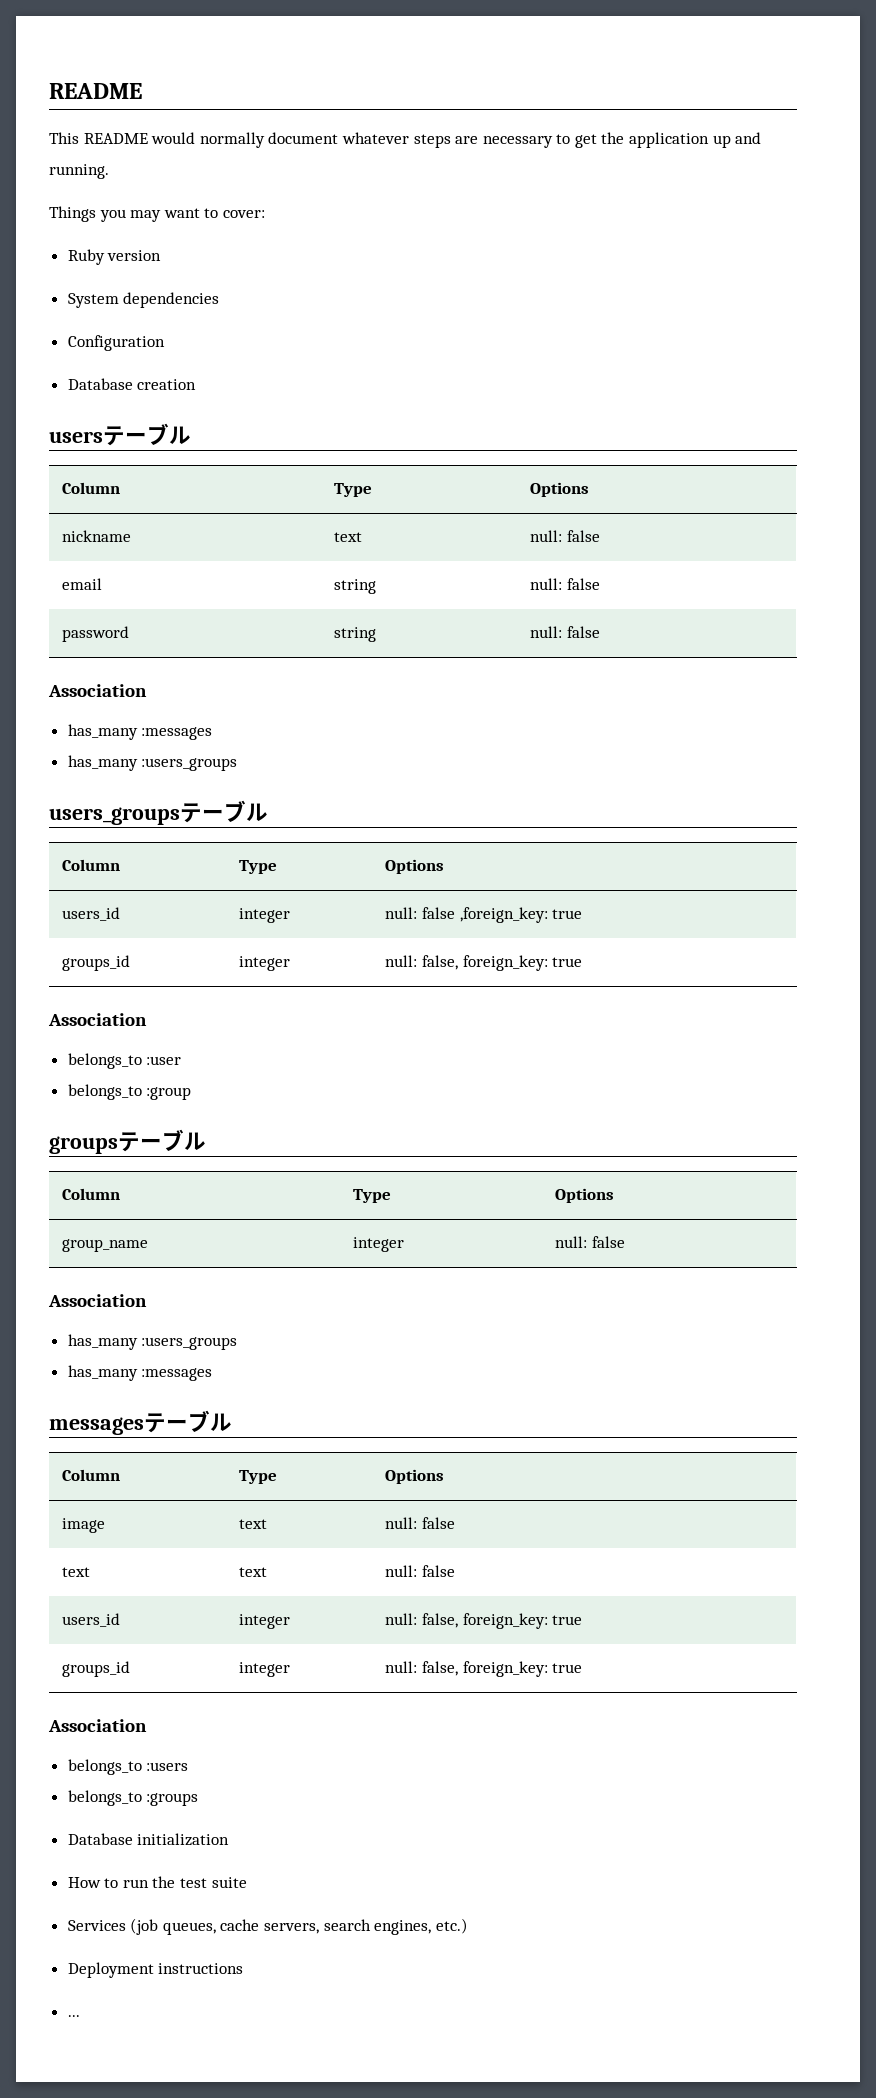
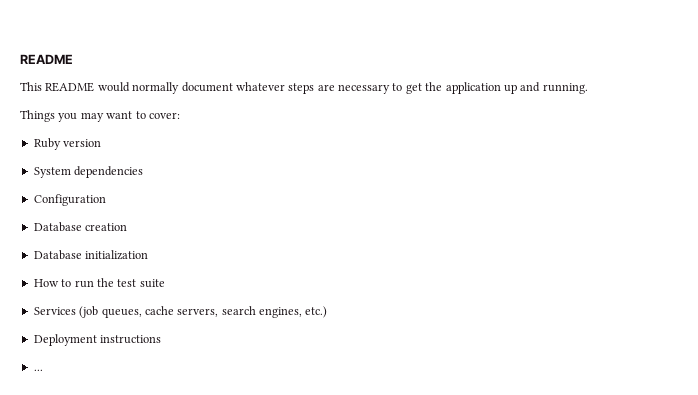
- usersテーブル
- Column | Type | Options
- nickname | text | null: false
- email | string | null: false
- password | string | null: false
- Association
- has_many :messages
- has_many :users_groups
- users_groupsテーブル
- Column | Type | Options
- users_id | integer | null: false ,foreign_key: true
- groups_id | integer | null: false, foreign_key: true
- Association
- belongs_to :user
- belongs_to :group
- groupsテーブル
- Column | Type | Options
- group_name | integer | null: false
- Association
- has_many :users_groups
- has_many :messages
- messagesテーブル
- Column | Type | Options
- image | text | null: false
- text | text | null: false
- users_id | integer | null: false, foreign_key: true
- groups_id | integer | null: false, foreign_key: true
- Association
- belongs_to :users
- belongs_to :groups

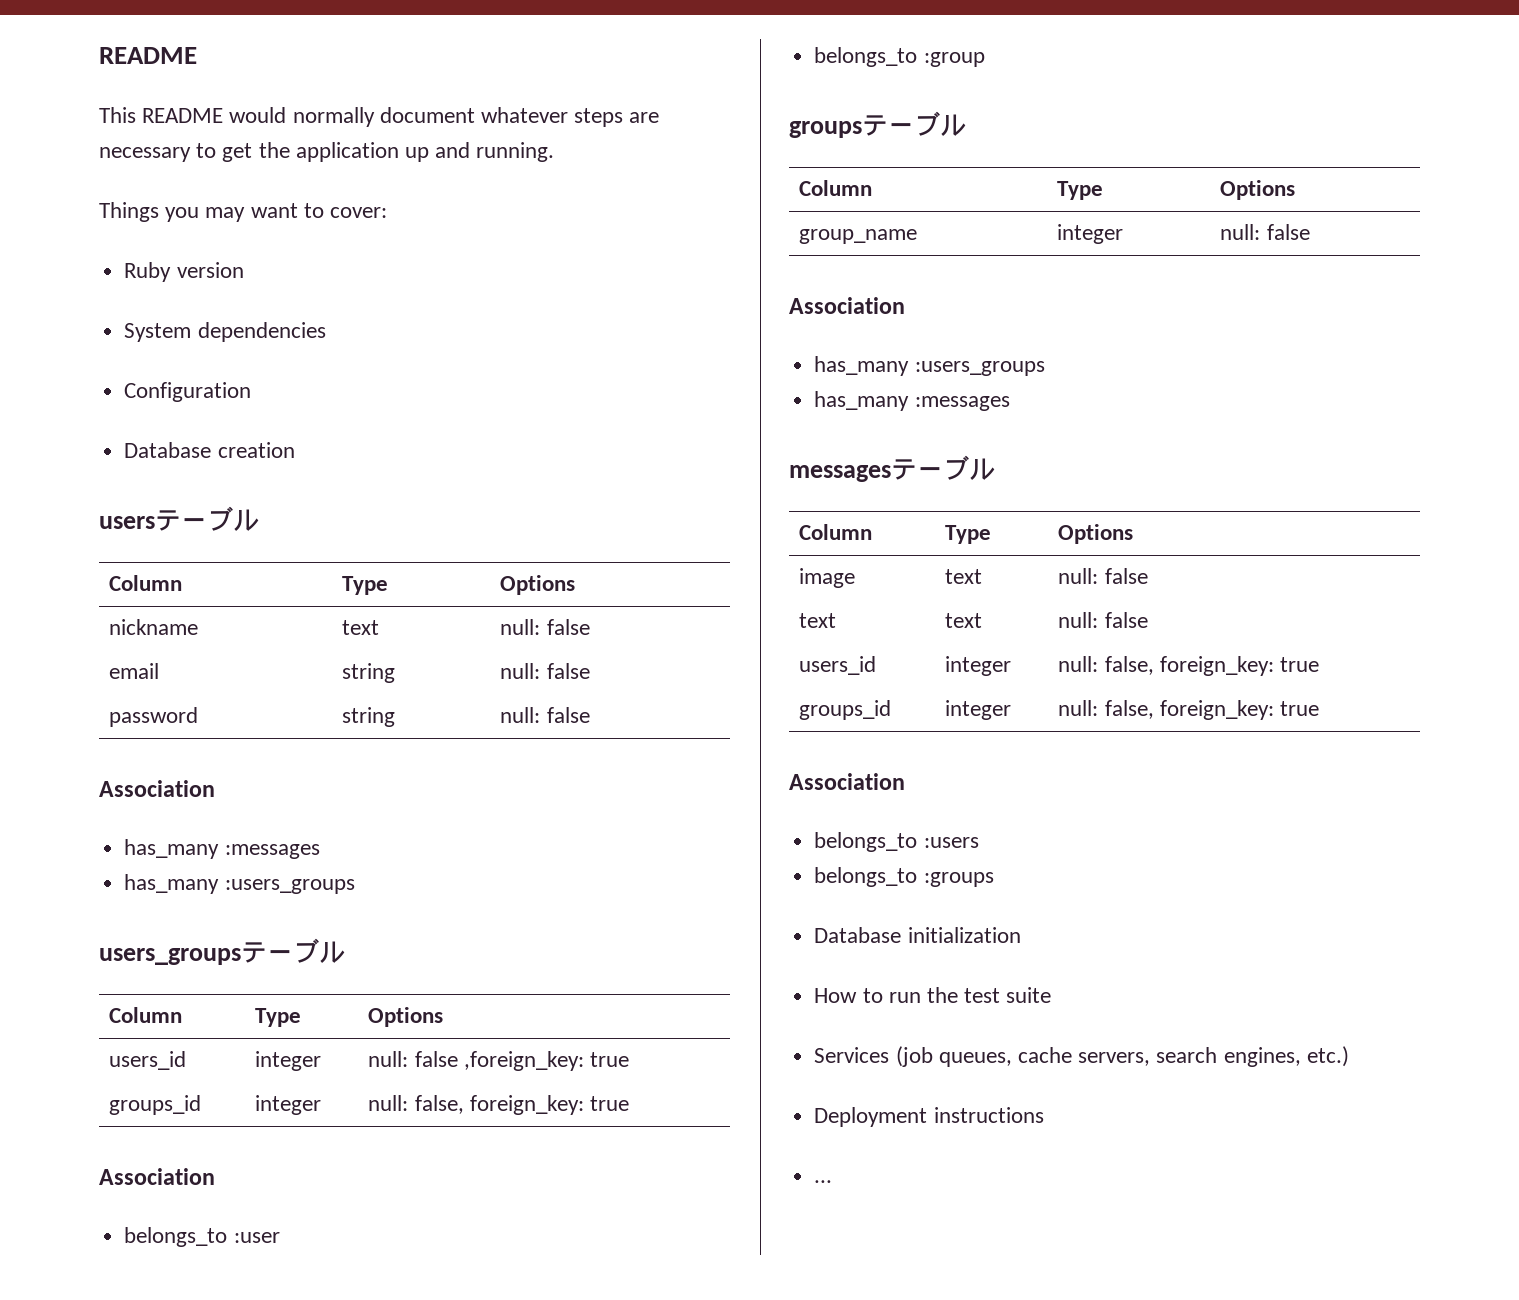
+ usersテーブル
+ Column | Type | Options
+ nickname | text | null: false
+ email | string | null: false
+ password | string | null: false
+ Association
+ has_many :messages
+ has_many :users_groups
+ users_groupsテーブル
+ Column | Type | Options
+ users_id | integer | null: false ,foreign_key: true
+ groups_id | integer | null: false, foreign_key: true
+ Association
+ belongs_to :user
+ belongs_to :group
+ groupsテーブル
+ Column | Type | Options
+ group_name | integer | null: false
+ Association
+ has_many :users_groups
+ has_many :messages
+ messagesテーブル
+ Column | Type | Options
+ image | text | null: false
+ text | text | null: false
+ users_id | integer | null: false, foreign_key: true
+ groups_id | integer | null: false, foreign_key: true
+ Association
+ belongs_to :users
+ belongs_to :groups

